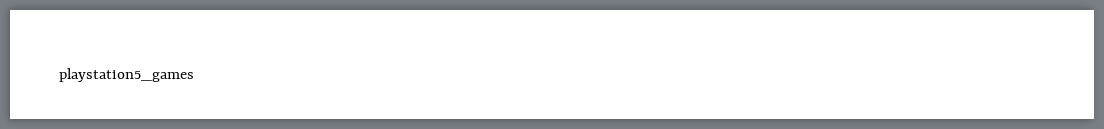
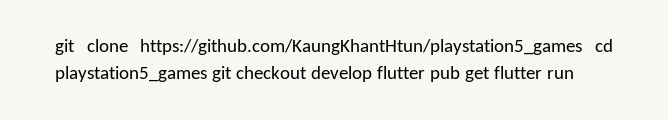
- playstation5_games
+ git clone https://github.com/KaungKhantHtun/playstation5_games cd playstation5_games git checkout develop flutter pub get flutter run

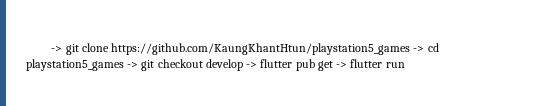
- git clone https://github.com/KaungKhantHtun/playstation5_games cd playstation5_games git checkout develop flutter pub get flutter run
+ -> git clone https://github.com/KaungKhantHtun/playstation5_games -> cd playstation5_games -> git checkout develop -> flutter pub get -> flutter run

